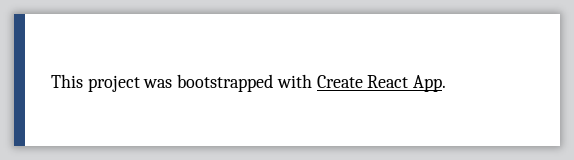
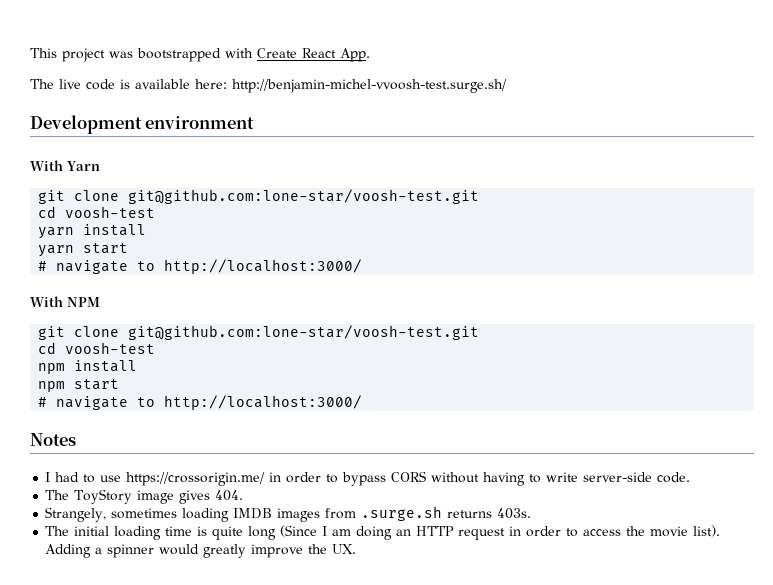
+ The live code is available here: http://benjamin-michel-vvoosh-test.surge.sh/
+ Development environment
+ With Yarn
+ git clone git@github.com:lone-star/voosh-test.git
+ cd voosh-test
+ yarn install
+ yarn start
+ # navigate to http://localhost:3000/
+ With NPM
+ git clone git@github.com:lone-star/voosh-test.git
+ cd voosh-test
+ npm install
+ npm start
+ # navigate to http://localhost:3000/
+ Notes
+ I had to use https://crossorigin.me/ in order to bypass CORS without having to write server-side code.
+ The ToyStory image gives 404.
+ Strangely, sometimes loading IMDB images from .surge.sh returns 403s.
+ The initial loading time is quite long (Since I am doing an HTTP request in order to access the movie list). Adding a spinner would greatly improve the UX.

